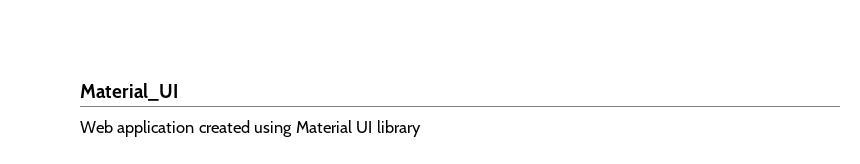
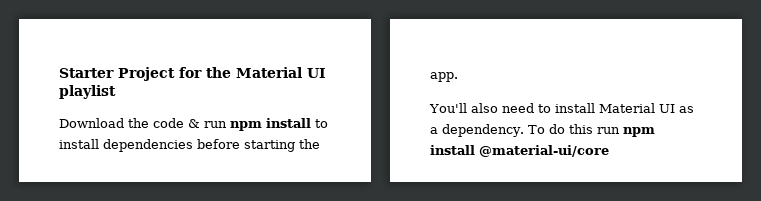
- Material_UI
- Web application created using Material UI library
+ Starter Project for the Material UI playlist
+ Download the code & run npm install to install dependencies before starting the app.
+ You'll also need to install Material UI as a dependency. To do this run npm install @material-ui/core

